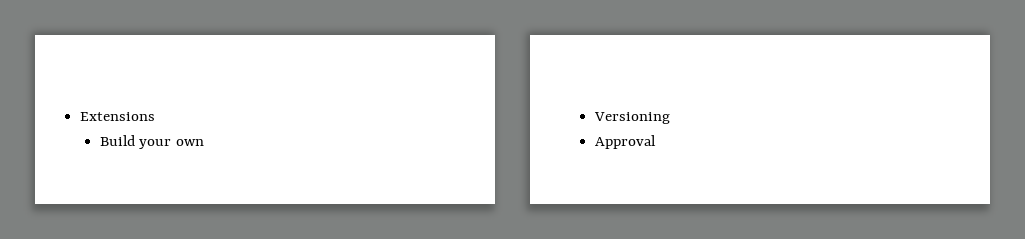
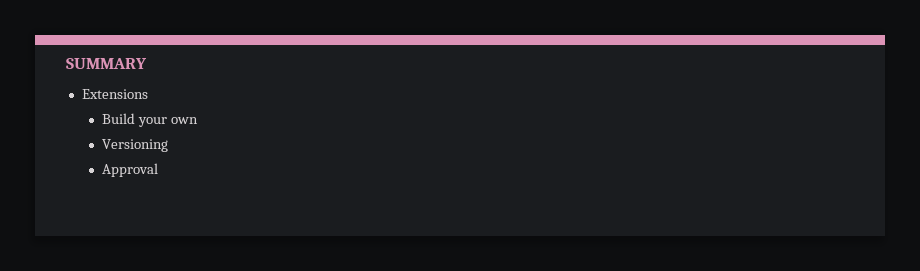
+ SUMMARY

